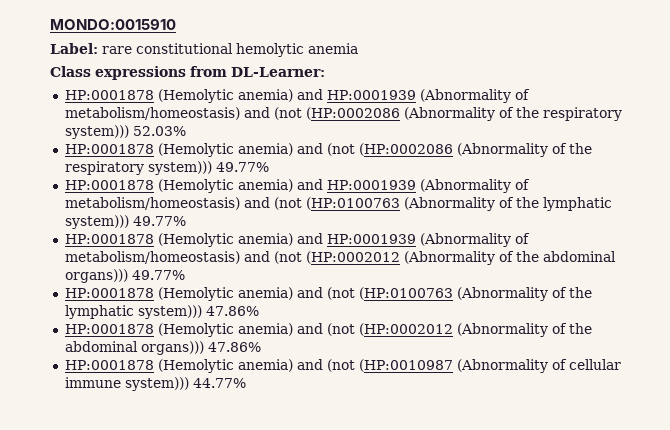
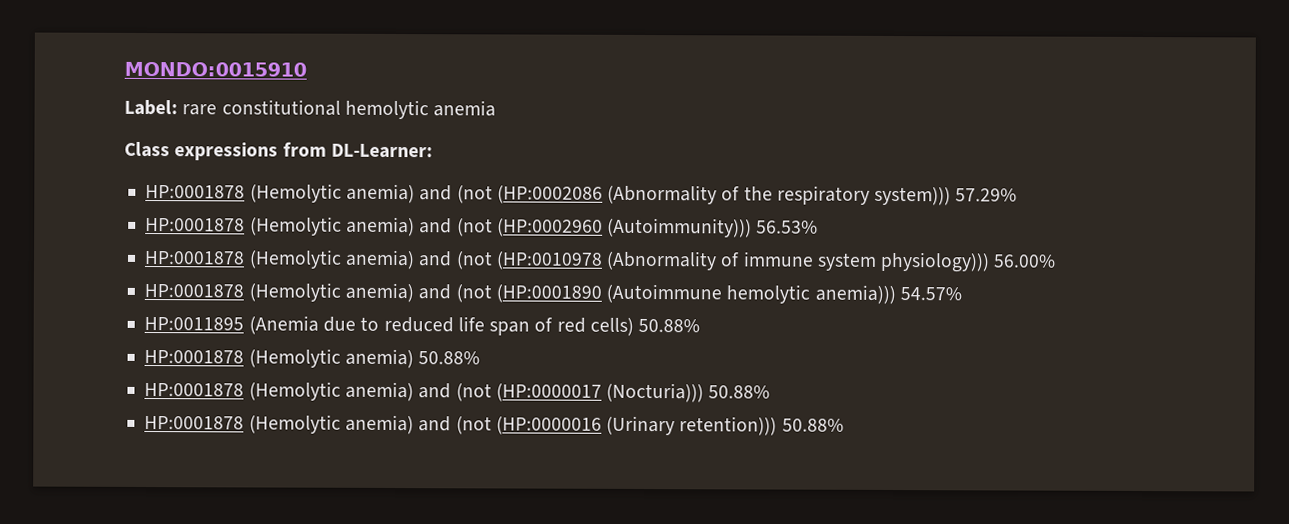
- HP:0001878 (Hemolytic anemia) and HP:0001939 (Abnormality of metabolism/homeostasis) and (not (HP:0002086 (Abnormality of the respiratory system))) 52.03%
- HP:0001878 (Hemolytic anemia) and (not (HP:0002086 (Abnormality of the respiratory system))) 49.77%
- HP:0001878 (Hemolytic anemia) and HP:0001939 (Abnormality of metabolism/homeostasis) and (not (HP:0100763 (Abnormality of the lymphatic system))) 49.77%
- HP:0001878 (Hemolytic anemia) and HP:0001939 (Abnormality of metabolism/homeostasis) and (not (HP:0002012 (Abnormality of the abdominal organs))) 49.77%
- HP:0001878 (Hemolytic anemia) and (not (HP:0100763 (Abnormality of the lymphatic system))) 47.86%
- HP:0001878 (Hemolytic anemia) and (not (HP:0002012 (Abnormality of the abdominal organs))) 47.86%
- HP:0001878 (Hemolytic anemia) and (not (HP:0010987 (Abnormality of cellular immune system))) 44.77%
+ HP:0001878 (Hemolytic anemia) and (not (HP:0002086 (Abnormality of the respiratory system))) 57.29%
+ HP:0001878 (Hemolytic anemia) and (not (HP:0002960 (Autoimmunity))) 56.53%
+ HP:0001878 (Hemolytic anemia) and (not (HP:0010978 (Abnormality of immune system physiology))) 56.00%
+ HP:0001878 (Hemolytic anemia) and (not (HP:0001890 (Autoimmune hemolytic anemia))) 54.57%
+ HP:0011895 (Anemia due to reduced life span of red cells) 50.88%
+ HP:0001878 (Hemolytic anemia) 50.88%
+ HP:0001878 (Hemolytic anemia) and (not (HP:0000017 (Nocturia))) 50.88%
+ HP:0001878 (Hemolytic anemia) and (not (HP:0000016 (Urinary retention))) 50.88%

